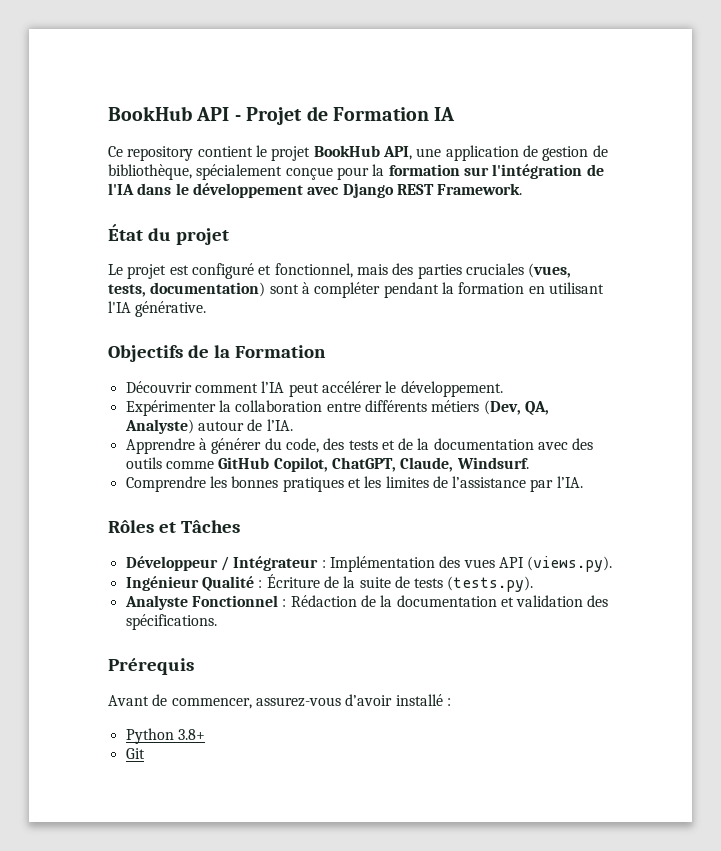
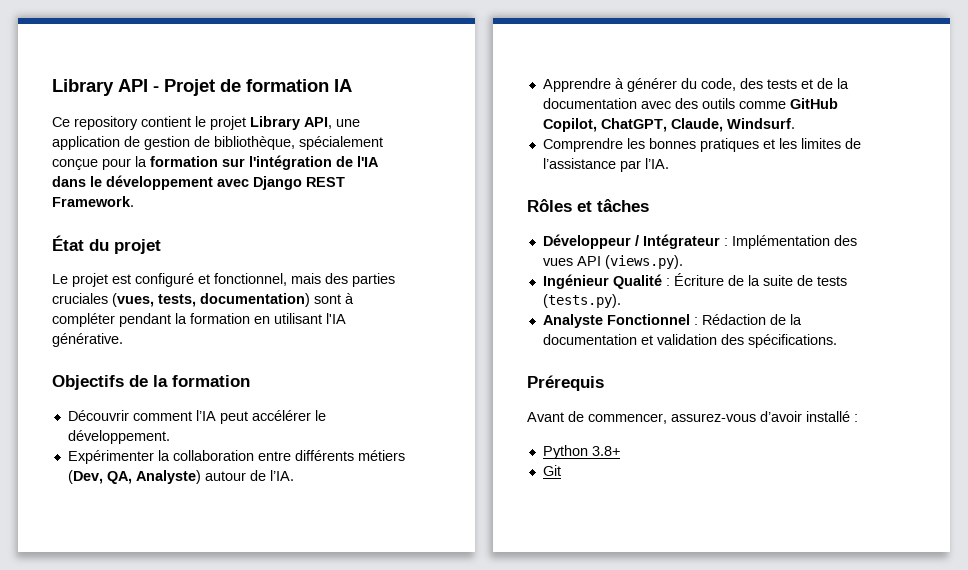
- BookHub API - Projet de Formation IA
+ Library API - Projet de formation IA
- Ce repository contient le projet BookHub API, une application de gestion de bibliothèque, spécialement conçue pour la formation sur l'intégration de l'IA dans le développement avec Django REST Framework.
+ Ce repository contient le projet Library API, une application de gestion de bibliothèque, spécialement conçue pour la formation sur l'intégration de l'IA dans le développement avec Django REST Framework.
- Objectifs de la Formation
+ Objectifs de la formation
- Rôles et Tâches
+ Rôles et tâches

